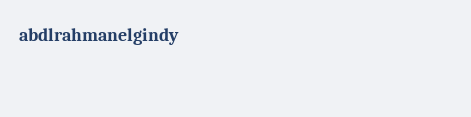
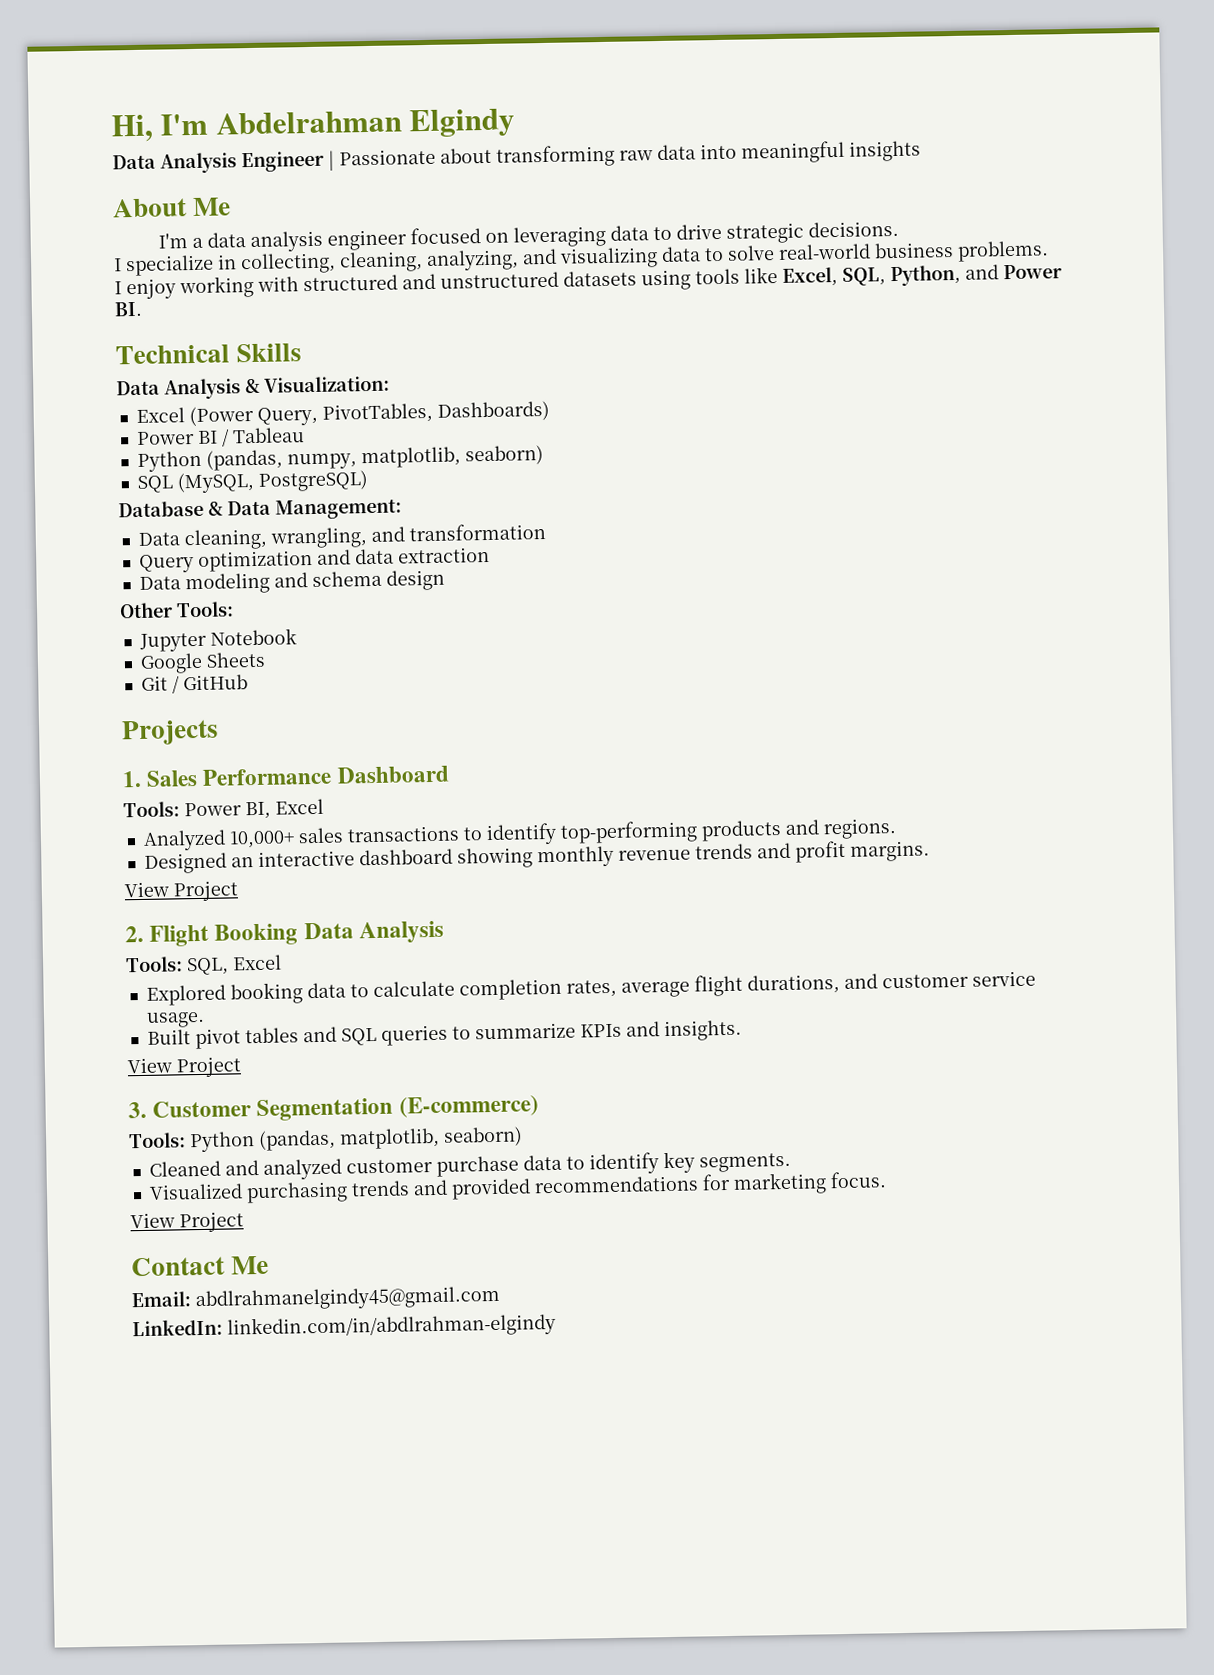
- abdlrahmanelgindy
+ Hi, I'm Abdelrahman Elgindy
+ Data Analysis Engineer | Passionate about transforming raw data into meaningful insights
+ About Me
+ I'm a data analysis engineer focused on leveraging data to drive strategic decisions.
+ I specialize in collecting, cleaning, analyzing, and visualizing data to solve real-world business problems.
+ I enjoy working with structured and unstructured datasets using tools like Excel, SQL, Python, and Power BI.
+ Technical Skills
+ Data Analysis & Visualization:
+ Excel (Power Query, PivotTables, Dashboards)
+ Power BI / Tableau
+ Python (pandas, numpy, matplotlib, seaborn)
+ SQL (MySQL, PostgreSQL)
+ Database & Data Management:
+ Data cleaning, wrangling, and transformation
+ Query optimization and data extraction
+ Data modeling and schema design
+ Other Tools:
+ Jupyter Notebook
+ Google Sheets
+ Git / GitHub
+ Projects
+ 1. Sales Performance Dashboard
+ Tools: Power BI, Excel
+ Analyzed 10,000+ sales transactions to identify top-performing products and regions.
+ Designed an interactive dashboard showing monthly revenue trends and profit margins.
+ View Project
+ 2. Flight Booking Data Analysis
+ Tools: SQL, Excel
+ Explored booking data to calculate completion rates, average flight durations, and customer service usage.
+ Built pivot tables and SQL queries to summarize KPIs and insights.
+ View Project
+ 3. Customer Segmentation (E-commerce)
+ Tools: Python (pandas, matplotlib, seaborn)
+ Cleaned and analyzed customer purchase data to identify key segments.
+ Visualized purchasing trends and provided recommendations for marketing focus.
+ View Project
+ Contact Me
+ Email: abdlrahmanelgindy45@gmail.com
+ LinkedIn: linkedin.com/in/abdlrahman-elgindy

